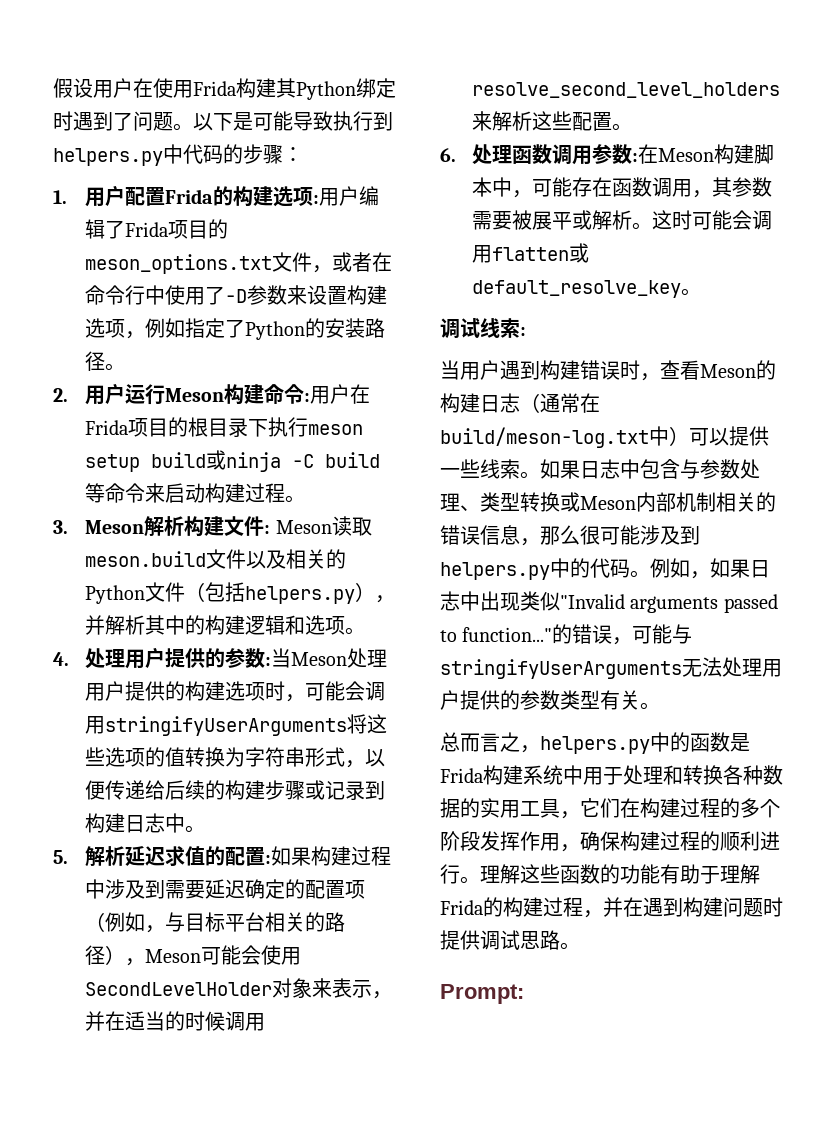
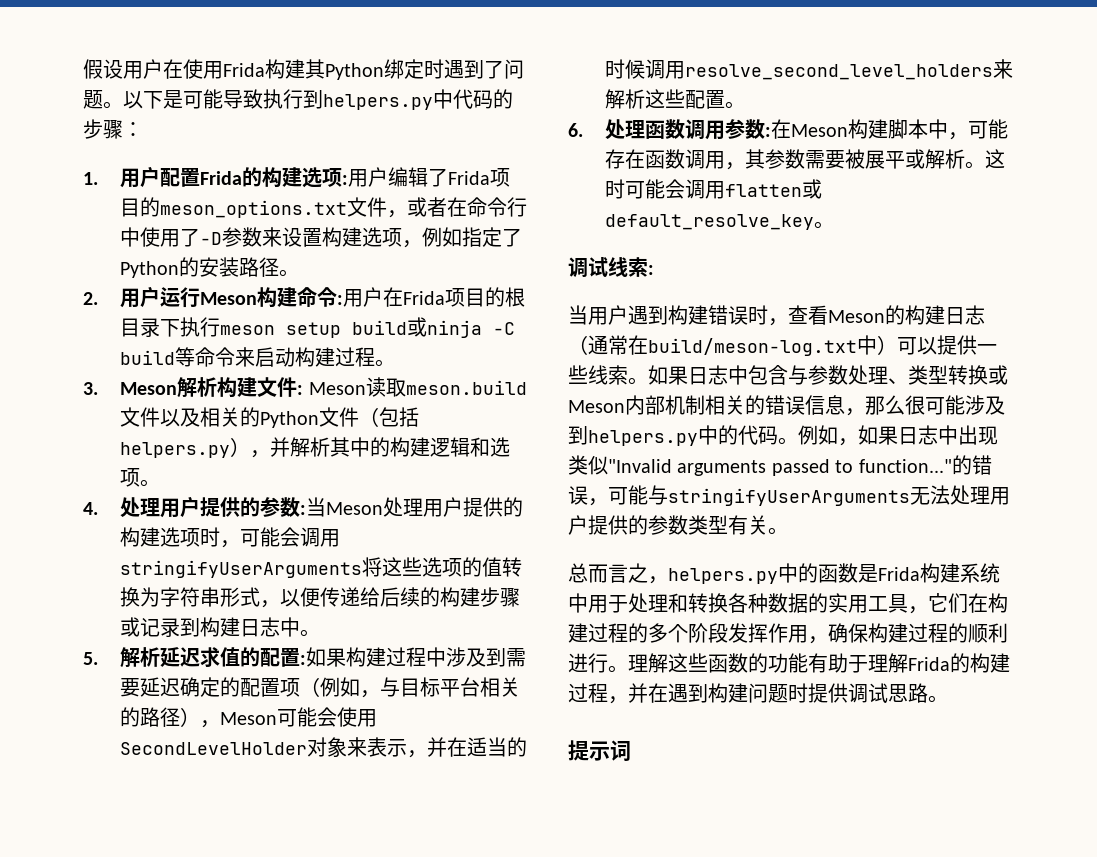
- Prompt:
+ 提示词

